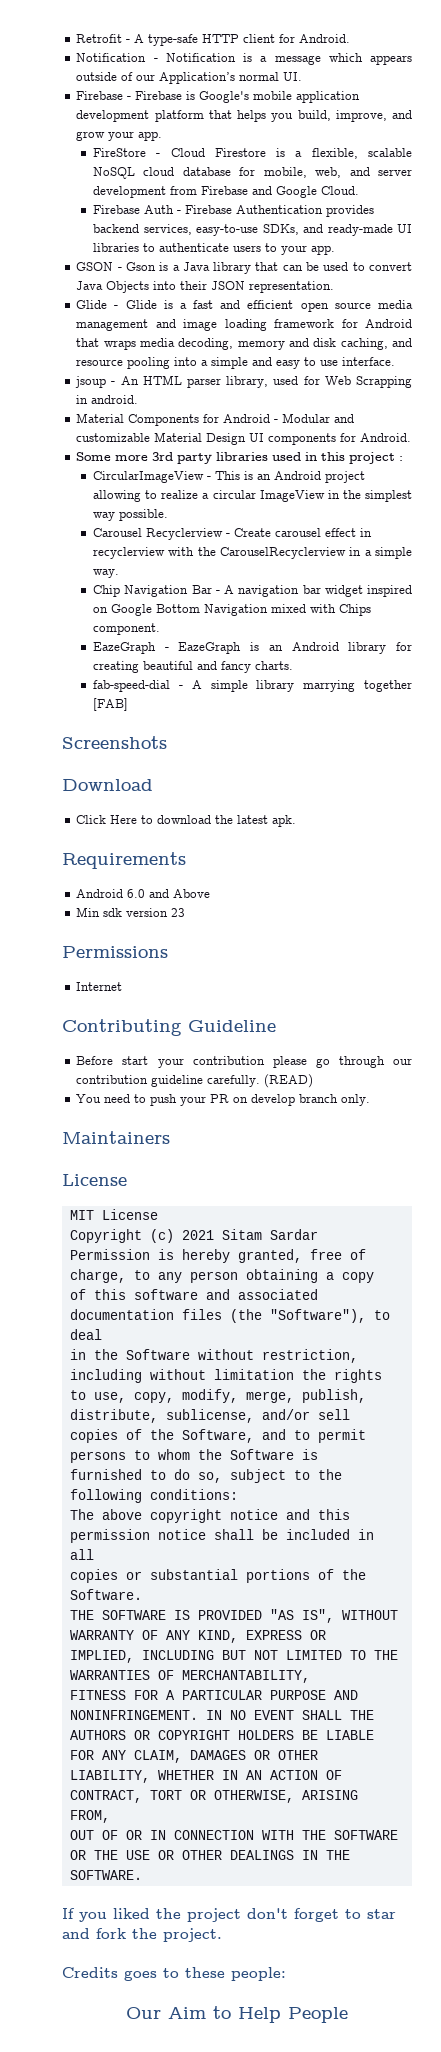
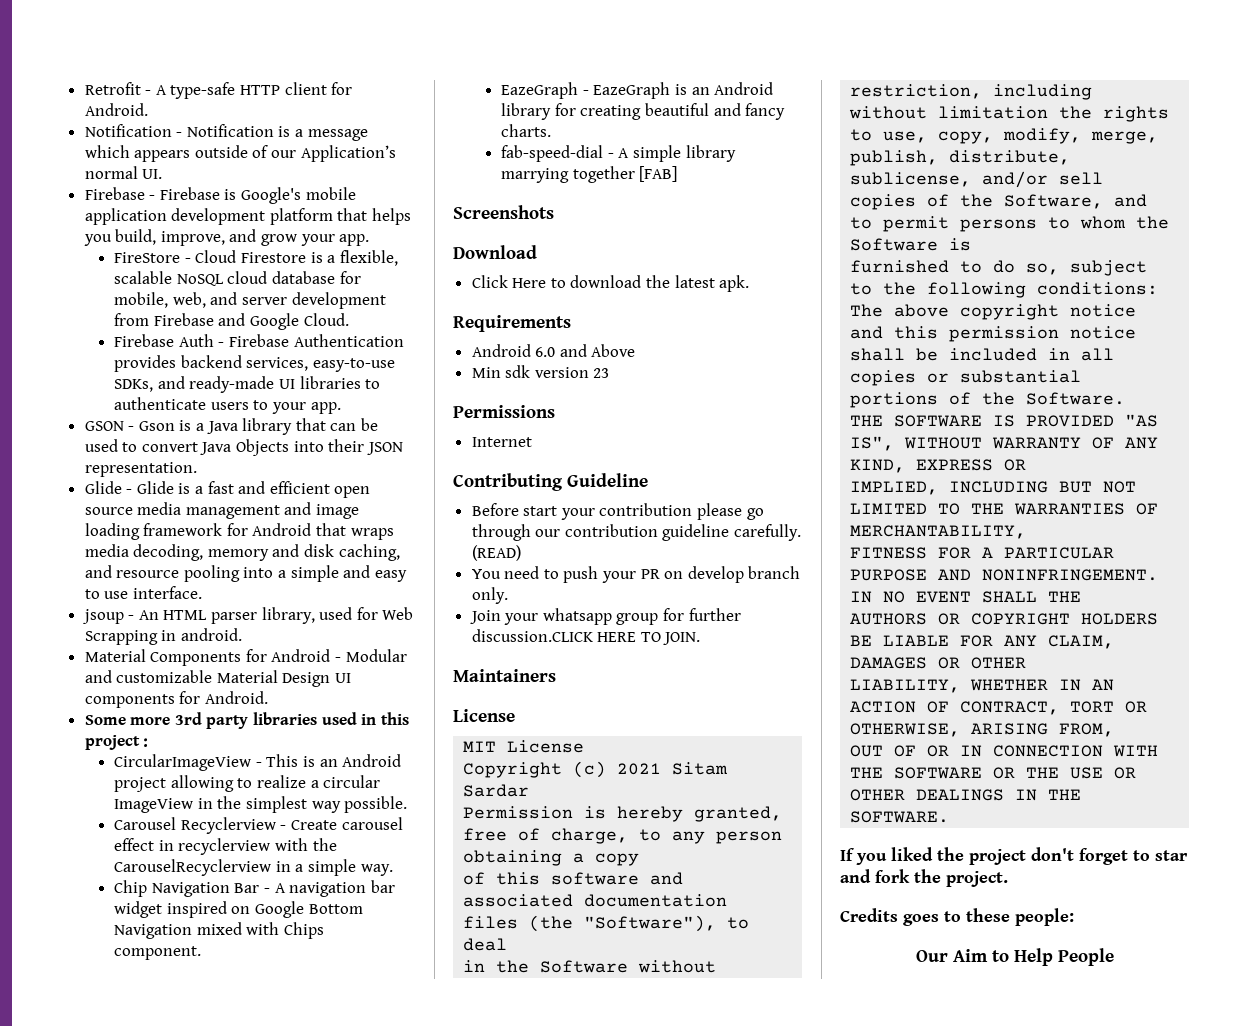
+ Join your whatsapp group for further discussion.CLICK HERE TO JOIN.

